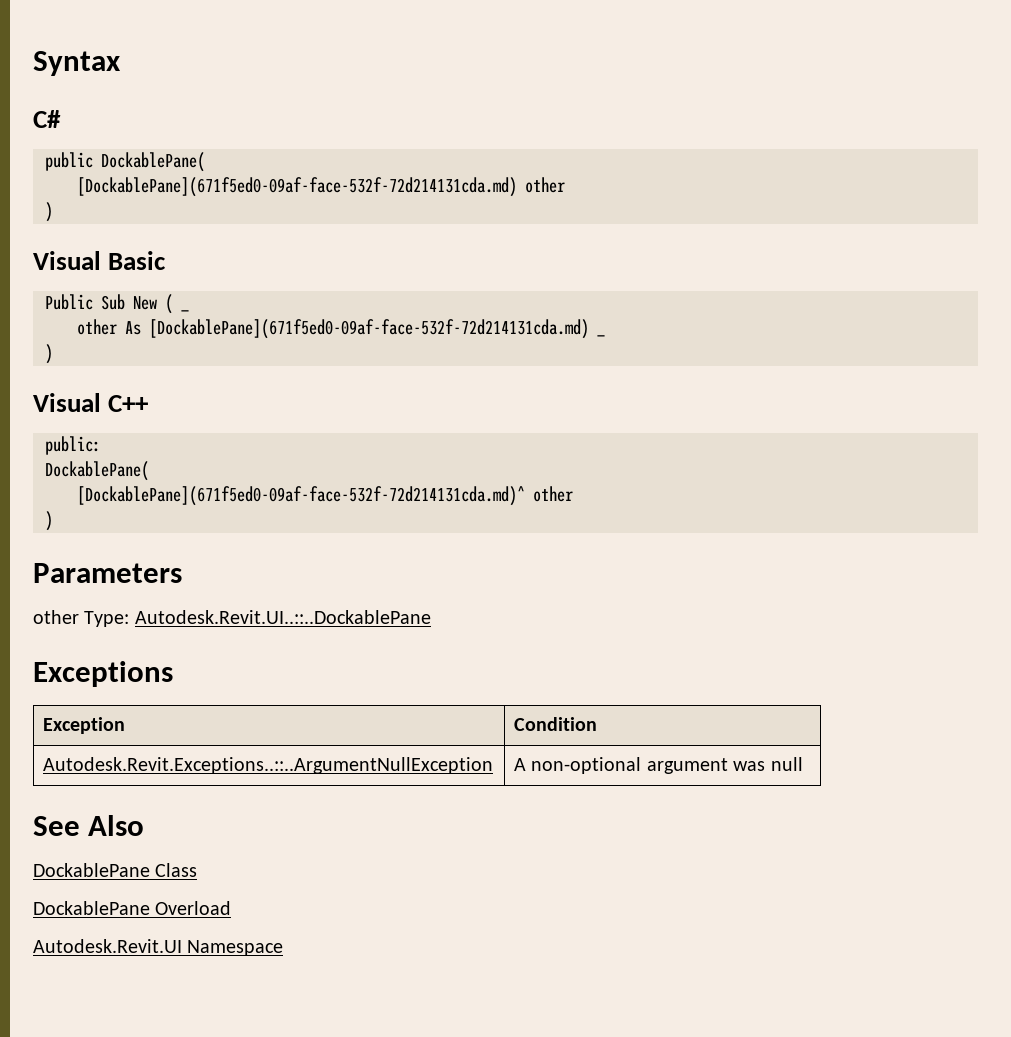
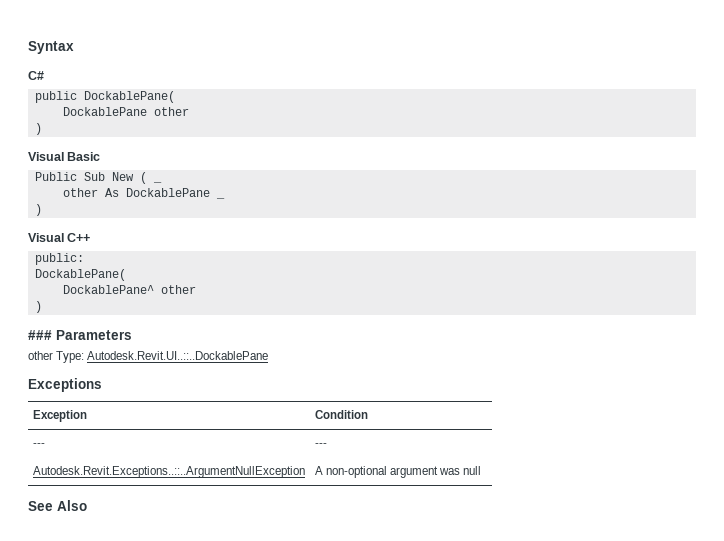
- [DockablePane](671f5ed0-09af-face-532f-72d214131cda.md) other
+ DockablePane other
- other As [DockablePane](671f5ed0-09af-face-532f-72d214131cda.md) _
+ other As DockablePane _
- [DockablePane](671f5ed0-09af-face-532f-72d214131cda.md)^ other
+ DockablePane^ other
  )
- Parameters
+ ### Parameters
+ --- | ---
- DockablePane Class
- DockablePane Overload
- Autodesk.Revit.UI Namespace

